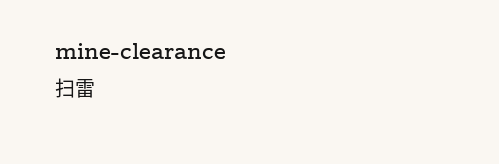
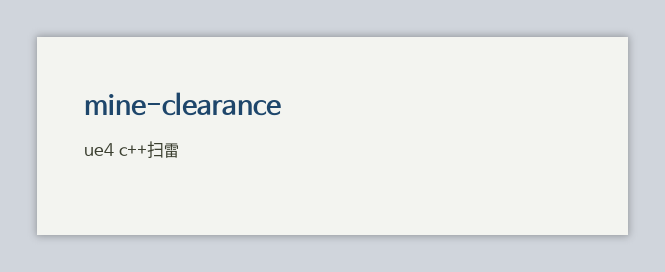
- 扫雷
+ ue4 c++扫雷

